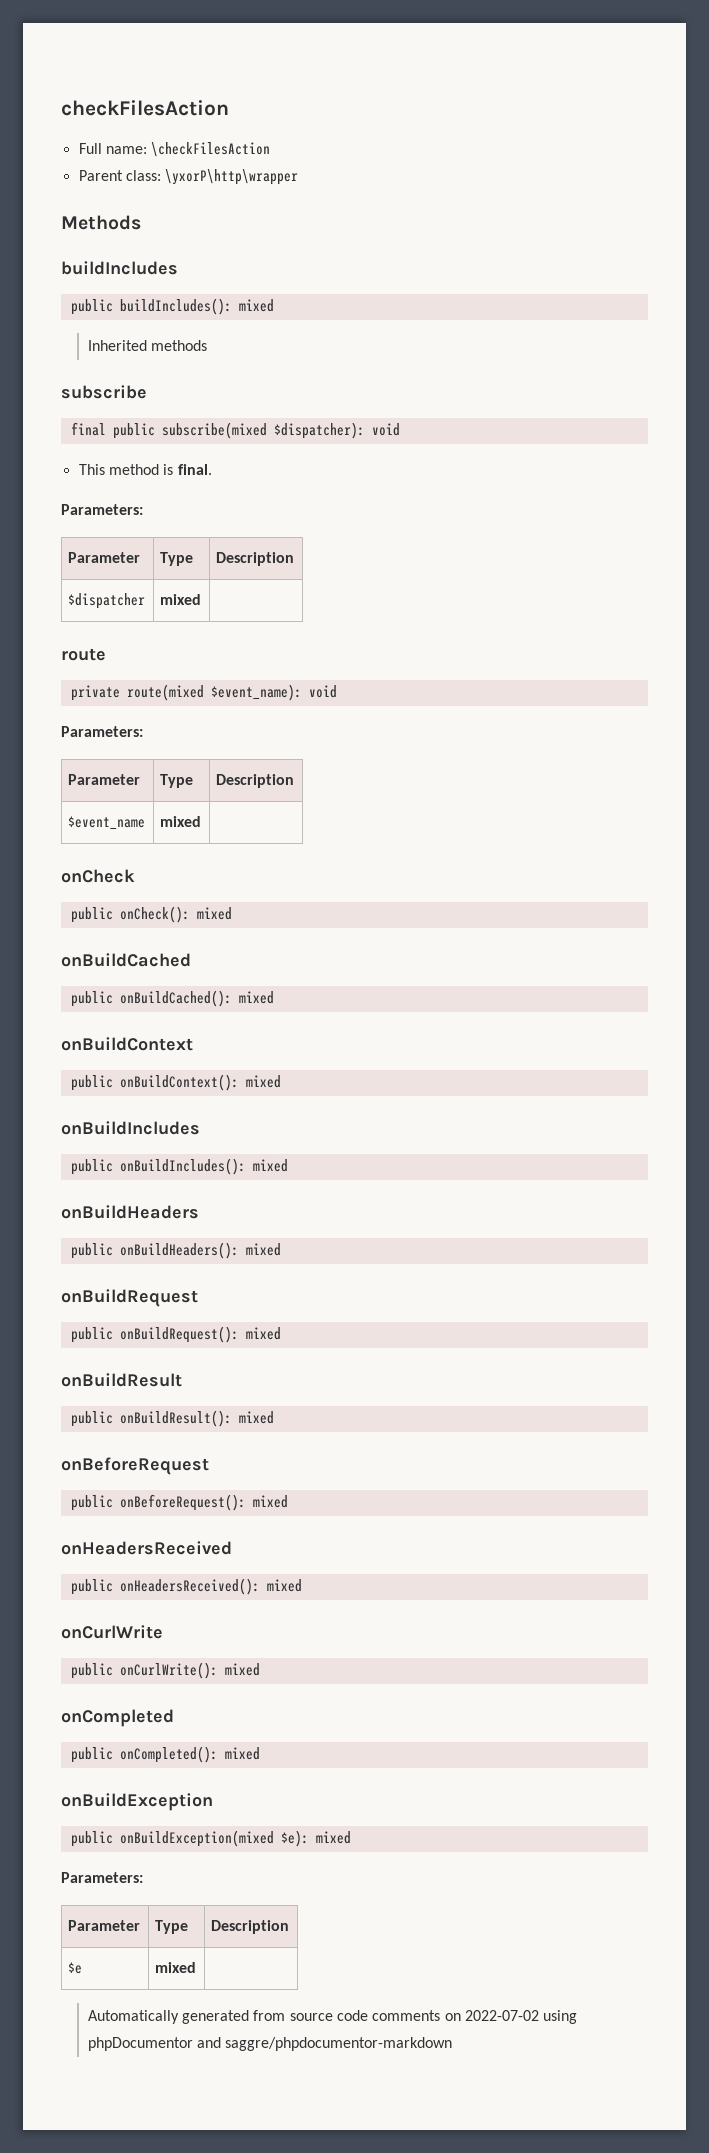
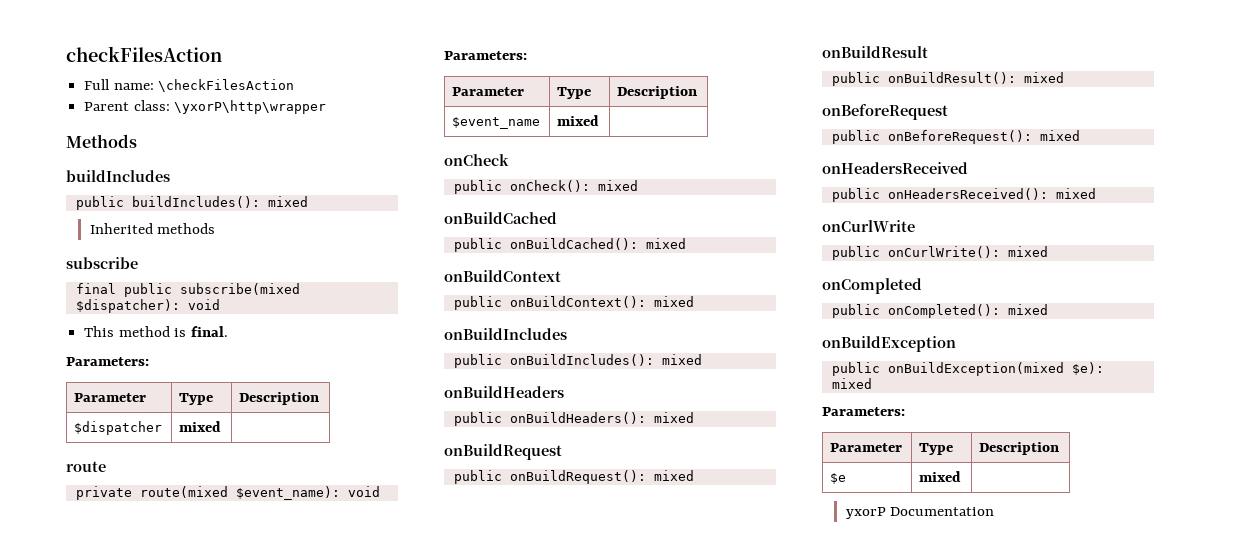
- Automatically generated from source code comments on 2022-07-02 using phpDocumentor and saggre/phpdocumentor-markdown
+ yxorP Documentation

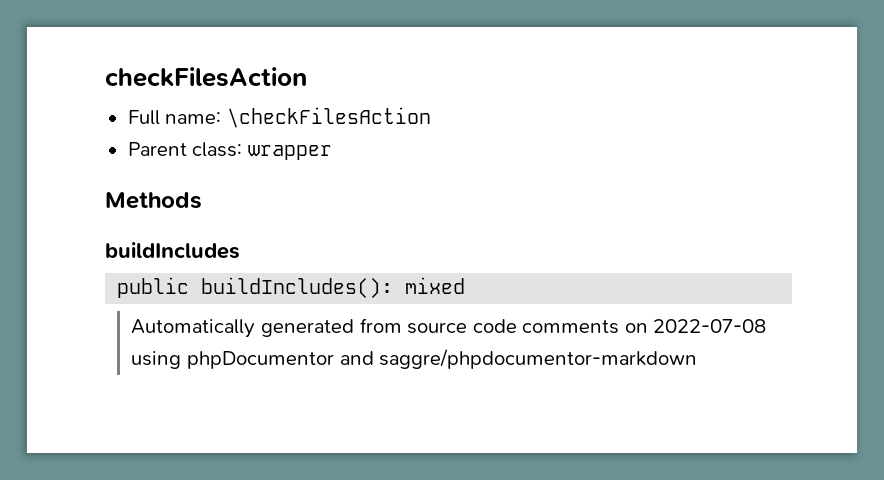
- Parent class: \yxorP\http\wrapper
+ Parent class: wrapper
- Inherited methods
- subscribe
- final public subscribe(mixed $dispatcher): void
- This method is final.
- Parameters:
- Parameter | Type | Description
- $dispatcher | mixed |
- route
- private route(mixed $event_name): void
- Parameters:
- Parameter | Type | Description
- $event_name | mixed |
- onCheck
- public onCheck(): mixed
- onBuildCached
- public onBuildCached(): mixed
- onBuildContext
- public onBuildContext(): mixed
- onBuildIncludes
- public onBuildIncludes(): mixed
- onBuildHeaders
- public onBuildHeaders(): mixed
- onBuildRequest
- public onBuildRequest(): mixed
- onBuildResult
- public onBuildResult(): mixed
- onBeforeRequest
- public onBeforeRequest(): mixed
- onHeadersReceived
- public onHeadersReceived(): mixed
- onCurlWrite
- public onCurlWrite(): mixed
- onCompleted
- public onCompleted(): mixed
- onBuildException
- public onBuildException(mixed $e): mixed
- Parameters:
- Parameter | Type | Description
- $e | mixed |
- yxorP Documentation
+ Automatically generated from source code comments on 2022-07-08 using phpDocumentor and saggre/phpdocumentor-markdown

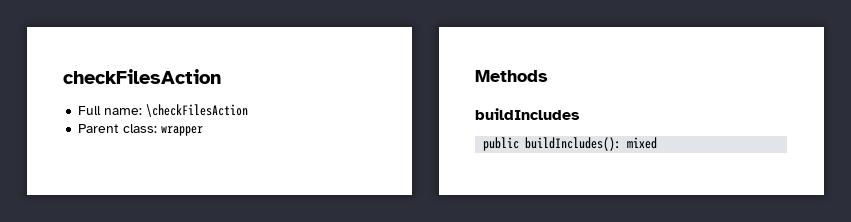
- Automatically generated from source code comments on 2022-07-08 using phpDocumentor and saggre/phpdocumentor-markdown

